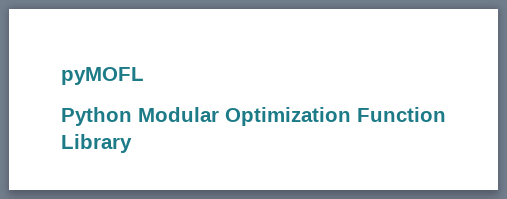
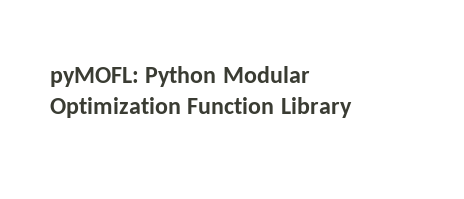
- pyMOFL
- Python Modular Optimization Function Library
+ pyMOFL: Python Modular Optimization Function Library

